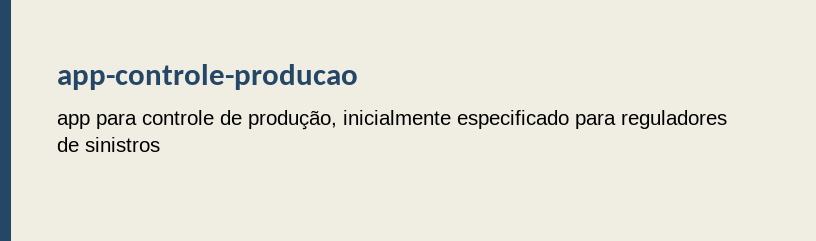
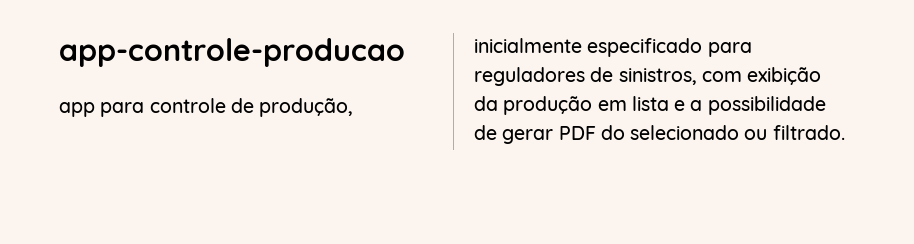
- app para controle de produção, inicialmente especificado para reguladores de sinistros
+ app para controle de produção, inicialmente especificado para reguladores de sinistros, com exibição da produção em lista e a possibilidade de gerar PDF do selecionado ou filtrado.

